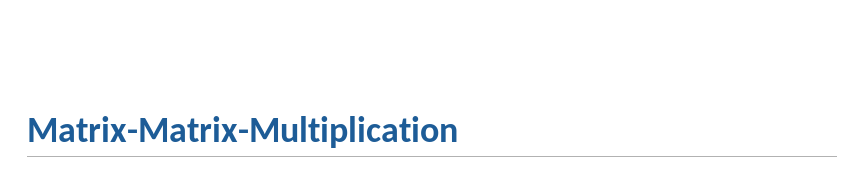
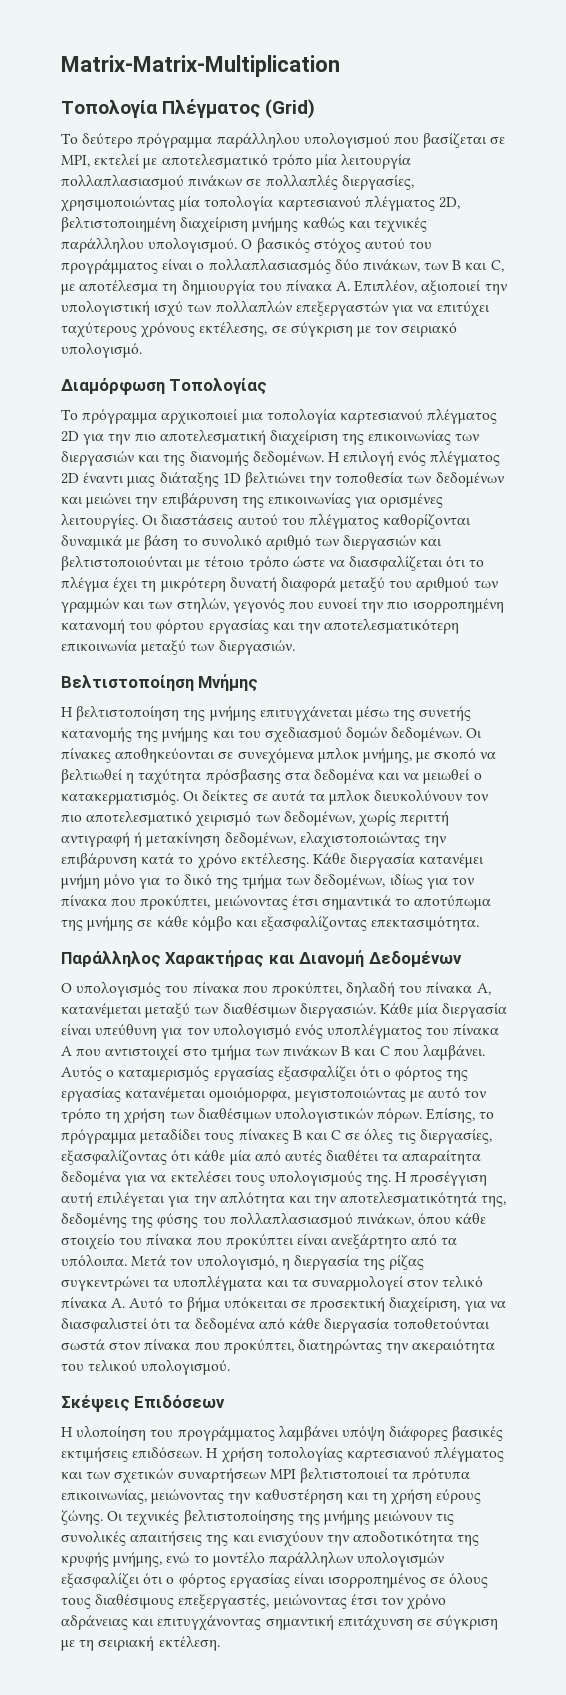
+ Τοπολογία Πλέγματος (Grid)
+ Το δεύτερο πρόγραμμα παράλληλου υπολογισμού που βασίζεται σε MPI, εκτελεί με αποτελεσματικό τρόπο μία λειτουργία πολλαπλασιασμού πινάκων σε πολλαπλές διεργασίες, χρησιμοποιώντας μία τοπολογία καρτεσιανού πλέγματος 2D, βελτιστοποιημένη διαχείριση μνήμης καθώς και τεχνικές παράλληλου υπολογισμού. Ο βασικός στόχος αυτού του προγράμματος είναι ο πολλαπλασιασμός δύο πινάκων, των B και C, με αποτέλεσμα τη δημιουργία του πίνακα A. Επιπλέον, αξιοποιεί την υπολογιστική ισχύ των πολλαπλών επεξεργαστών για να επιτύχει ταχύτερους χρόνους εκτέλεσης, σε σύγκριση με τον σειριακό υπολογισμό.
+ Διαμόρφωση Τοπολογίας
+ Το πρόγραμμα αρχικοποιεί μια τοπολογία καρτεσιανού πλέγματος 2D για την πιο αποτελεσματική διαχείριση της επικοινωνίας των διεργασιών και της διανομής δεδομένων. Η επιλογή ενός πλέγματος 2D έναντι μιας διάταξης 1D βελτιώνει την τοποθεσία των δεδομένων και μειώνει την επιβάρυνση της επικοινωνίας για ορισμένες λειτουργίες. Οι διαστάσεις αυτού του πλέγματος καθορίζονται δυναμικά με βάση το συνολικό αριθμό των διεργασιών και βελτιστοποιούνται με τέτοιο τρόπο ώστε να διασφαλίζεται ότι το πλέγμα έχει τη μικρότερη δυνατή διαφορά μεταξύ του αριθμού των γραμμών και των στηλών, γεγονός που ευνοεί την πιο ισορροπημένη κατανομή του φόρτου εργασίας και την αποτελεσματικότερη επικοινωνία μεταξύ των διεργασιών.
+ Βελτιστοποίηση Μνήμης
+ Η βελτιστοποίηση της μνήμης επιτυγχάνεται μέσω της συνετής κατανομής της μνήμης και του σχεδιασμού δομών δεδομένων. Οι πίνακες αποθηκεύονται σε συνεχόμενα μπλοκ μνήμης, με σκοπό να βελτιωθεί η ταχύτητα πρόσβασης στα δεδομένα και να μειωθεί ο κατακερματισμός. Οι δείκτες σε αυτά τα μπλοκ διευκολύνουν τον πιο αποτελεσματικό χειρισμό των δεδομένων, χωρίς περιττή αντιγραφή ή μετακίνηση δεδομένων, ελαχιστοποιώντας την επιβάρυνση κατά το χρόνο εκτέλεσης. Κάθε διεργασία κατανέμει μνήμη μόνο για το δικό της τμήμα των δεδομένων, ιδίως για τον πίνακα που προκύπτει, μειώνοντας έτσι σημαντικά το αποτύπωμα της μνήμης σε κάθε κόμβο και εξασφαλίζοντας επεκτασιμότητα.
+ Παράλληλος Χαρακτήρας και Διανομή Δεδομένων
+ Ο υπολογισμός του πίνακα που προκύπτει, δηλαδή του πίνακα A, κατανέμεται μεταξύ των διαθέσιμων διεργασιών. Κάθε μία διεργασία είναι υπεύθυνη για τον υπολογισμό ενός υποπλέγματος του πίνακα A που αντιστοιχεί στο τμήμα των πινάκων B και C που λαμβάνει. Αυτός ο καταμερισμός εργασίας εξασφαλίζει ότι ο φόρτος της εργασίας κατανέμεται ομοιόμορφα, μεγιστοποιώντας με αυτό τον τρόπο τη χρήση των διαθέσιμων υπολογιστικών πόρων. Επίσης, το πρόγραμμα μεταδίδει τους πίνακες B και C σε όλες τις διεργασίες, εξασφαλίζοντας ότι κάθε μία από αυτές διαθέτει τα απαραίτητα δεδομένα για να εκτελέσει τους υπολογισμούς της. Η προσέγγιση αυτή επιλέγεται για την απλότητα και την αποτελεσματικότητά της, δεδομένης της φύσης του πολλαπλασιασμού πινάκων, όπου κάθε στοιχείο του πίνακα που προκύπτει είναι ανεξάρτητο από τα υπόλοιπα. Μετά τον υπολογισμό, η διεργασία της ρίζας συγκεντρώνει τα υποπλέγματα και τα συναρμολογεί στον τελικό πίνακα A. Αυτό το βήμα υπόκειται σε προσεκτική διαχείριση, για να διασφαλιστεί ότι τα δεδομένα από κάθε διεργασία τοποθετούνται σωστά στον πίνακα που προκύπτει, διατηρώντας την ακεραιότητα του τελικού υπολογισμού.
+ Σκέψεις Επιδόσεων
+ Η υλοποίηση του προγράμματος λαμβάνει υπόψη διάφορες βασικές εκτιμήσεις επιδόσεων. Η χρήση τοπολογίας καρτεσιανού πλέγματος και των σχετικών συναρτήσεων MPI βελτιστοποιεί τα πρότυπα επικοινωνίας, μειώνοντας την καθυστέρηση και τη χρήση εύρους ζώνης. Οι τεχνικές βελτιστοποίησης της μνήμης μειώνουν τις συνολικές απαιτήσεις της και ενισχύουν την αποδοτικότητα της κρυφής μνήμης, ενώ το μοντέλο παράλληλων υπολογισμών εξασφαλίζει ότι ο φόρτος εργασίας είναι ισορροπημένος σε όλους τους διαθέσιμους επεξεργαστές, μειώνοντας έτσι τον χρόνο αδράνειας και επιτυγχάνοντας σημαντική επιτάχυνση σε σύγκριση με τη σειριακή εκτέλεση.

